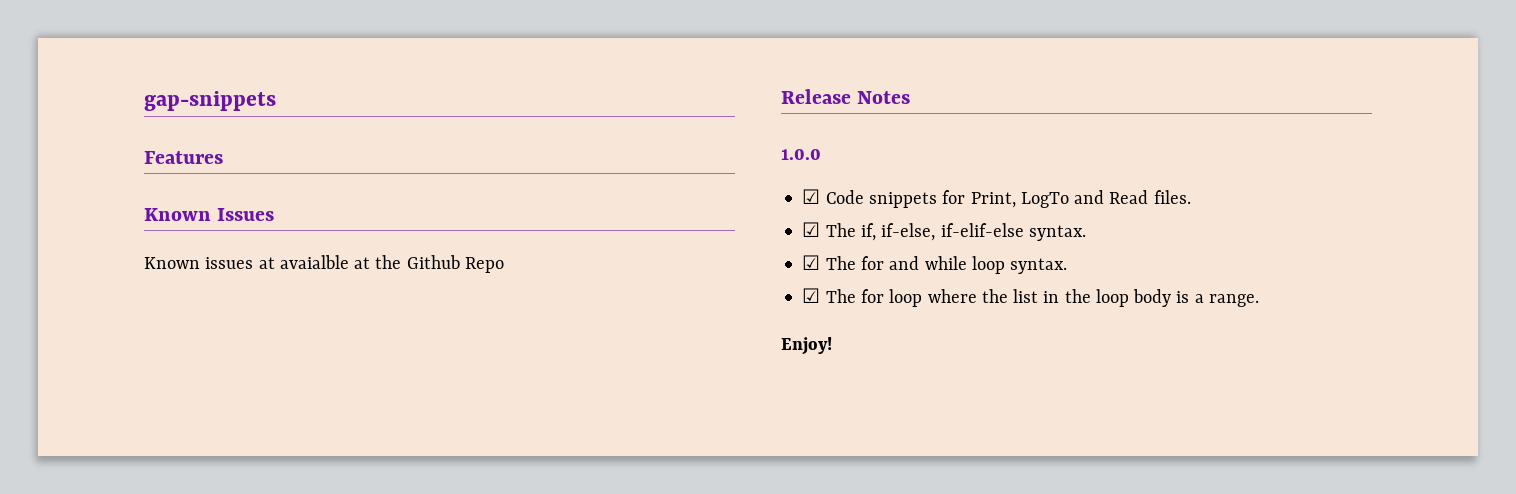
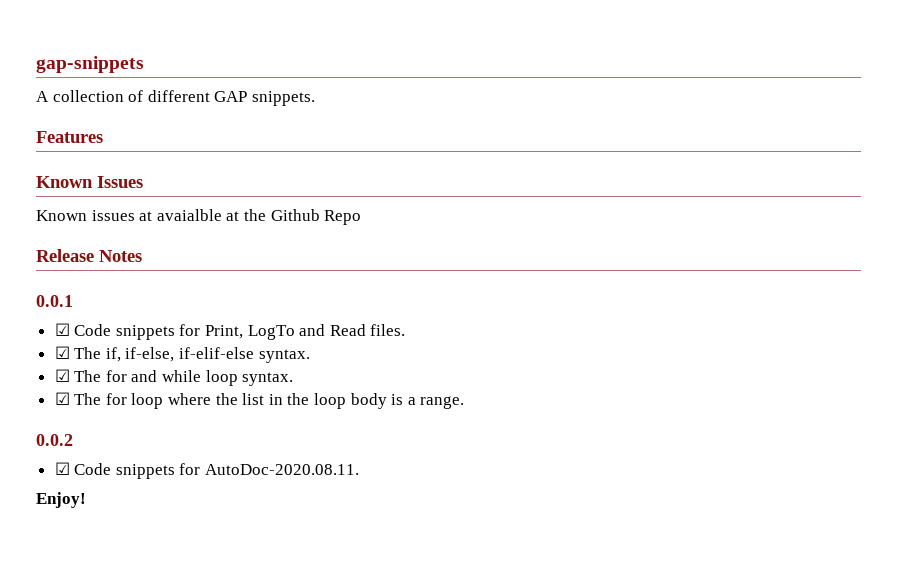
+ A collection of different GAP snippets.
- 1.0.0
+ 0.0.1
+ 0.0.2
+ ☑ Code snippets for AutoDoc-2020.08.11.

